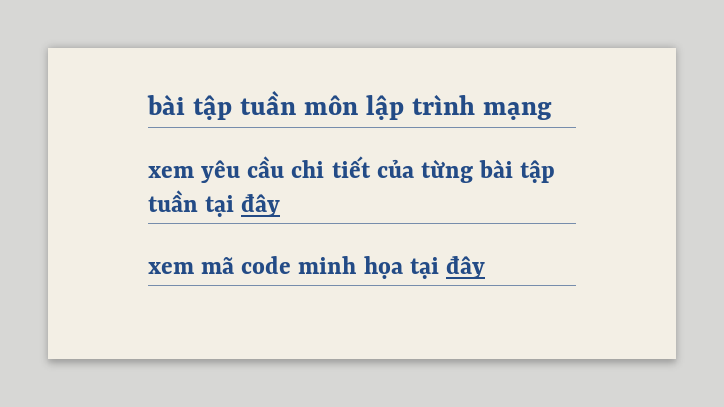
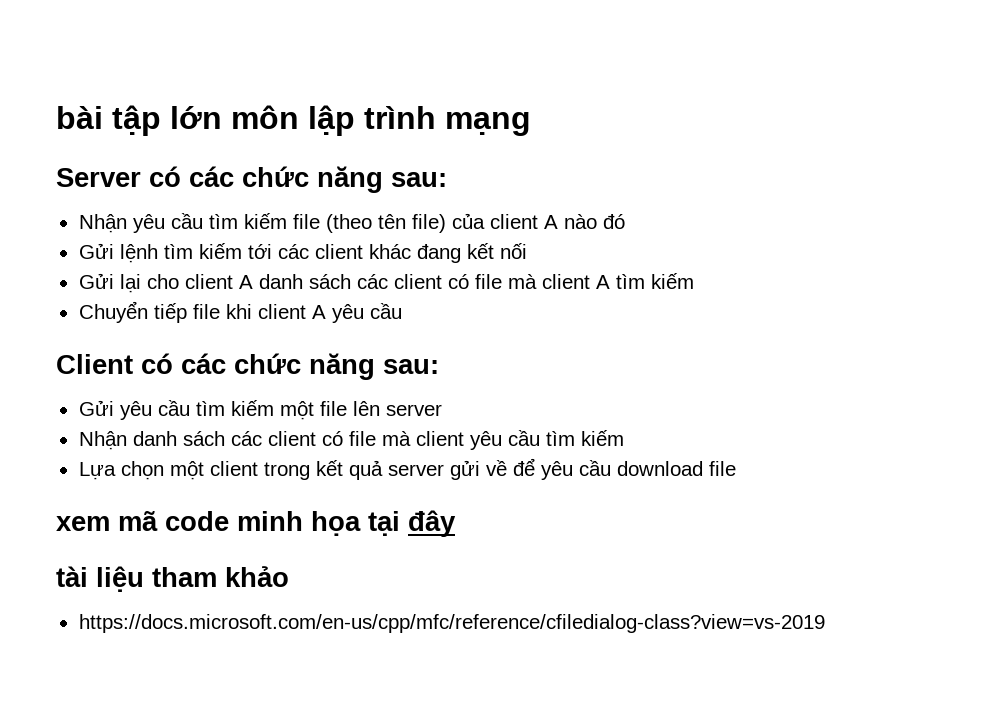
- bài tập tuần môn lập trình mạng
+ bài tập lớn môn lập trình mạng
- xem yêu cầu chi tiết của từng bài tập tuần tại đây
+ Server có các chức năng sau:
+ Nhận yêu cầu tìm kiếm file (theo tên file) của client A nào đó
+ Gửi lệnh tìm kiếm tới các client khác đang kết nối
+ Gửi lại cho client A danh sách các client có file mà client A tìm kiếm
+ Chuyển tiếp file khi client A yêu cầu
+ Client có các chức năng sau:
+ Gửi yêu cầu tìm kiếm một file lên server
+ Nhận danh sách các client có file mà client yêu cầu tìm kiếm
+ Lựa chọn một client trong kết quả server gửi về để yêu cầu download file
+ tài liệu tham khảo
+ https://docs.microsoft.com/en-us/cpp/mfc/reference/cfiledialog-class?view=vs-2019

